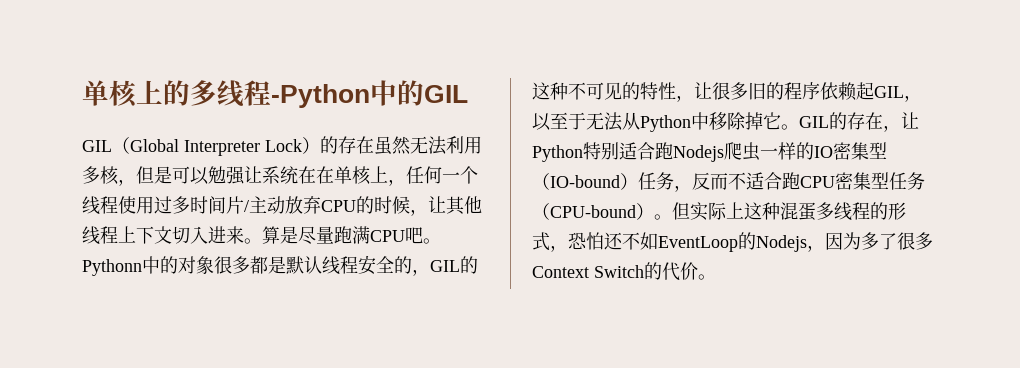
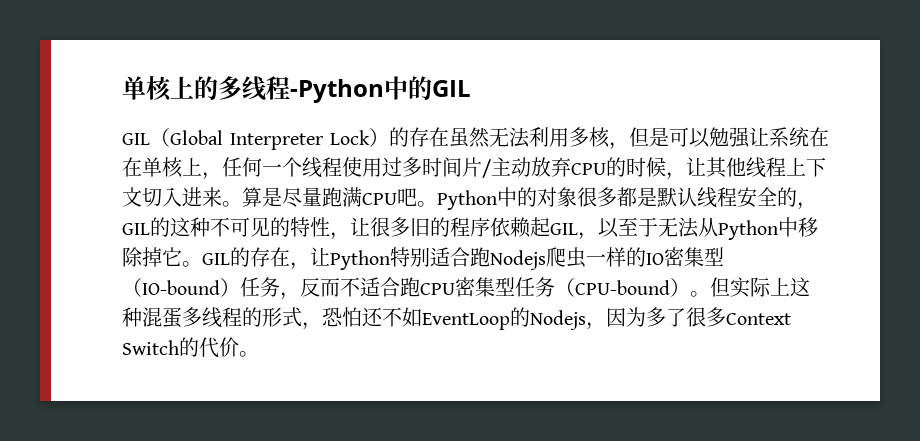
- Pythonn中的对象很多都是默认线程安全的，GIL的这种不可见的特性，让很多旧的程序依赖起GIL，以至于无法从Python中移除掉它。
+ Python中的对象很多都是默认线程安全的，GIL的这种不可见的特性，让很多旧的程序依赖起GIL，以至于无法从Python中移除掉它。

